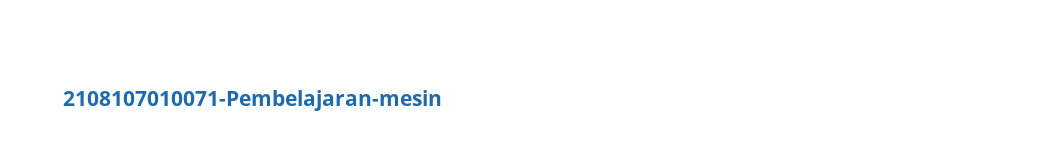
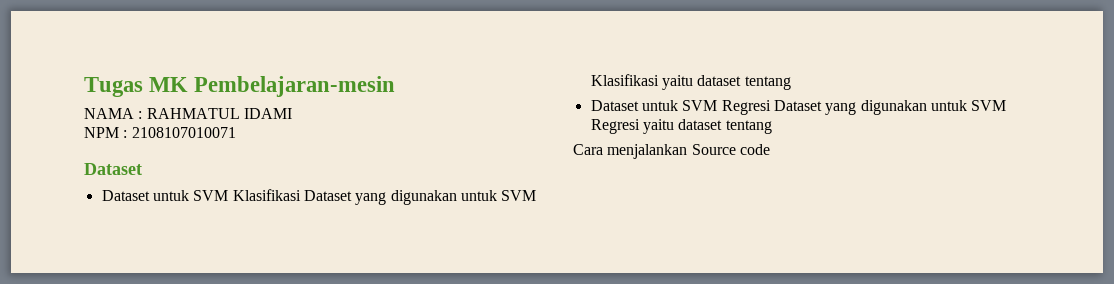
- 2108107010071-Pembelajaran-mesin
+ Tugas MK Pembelajaran-mesin
+ NAMA : RAHMATUL IDAMI
+ NPM : 2108107010071
+ Dataset
+ Dataset untuk SVM Klasifikasi Dataset yang digunakan untuk SVM Klasifikasi yaitu dataset tentang
+ Dataset untuk SVM Regresi Dataset yang digunakan untuk SVM Regresi yaitu dataset tentang
+ Cara menjalankan Source code

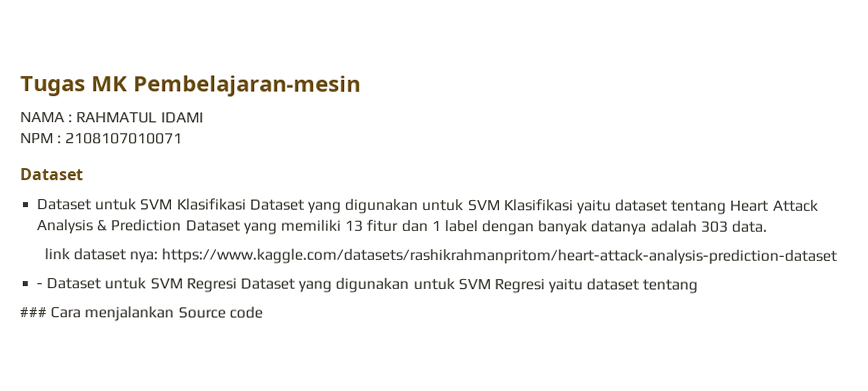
- Dataset untuk SVM Klasifikasi Dataset yang digunakan untuk SVM Klasifikasi yaitu dataset tentang
- Dataset untuk SVM Regresi Dataset yang digunakan untuk SVM Regresi yaitu dataset tentang
+ Dataset untuk SVM Klasifikasi Dataset yang digunakan untuk SVM Klasifikasi yaitu dataset tentang Heart Attack Analysis & Prediction Dataset yang memiliki 13 fitur dan 1 label dengan banyak datanya adalah 303 data.
+ link dataset nya: https://www.kaggle.com/datasets/rashikrahmanpritom/heart-attack-analysis-prediction-dataset
+ - Dataset untuk SVM Regresi Dataset yang digunakan untuk SVM Regresi yaitu dataset tentang
- Cara menjalankan Source code
+ ### Cara menjalankan Source code

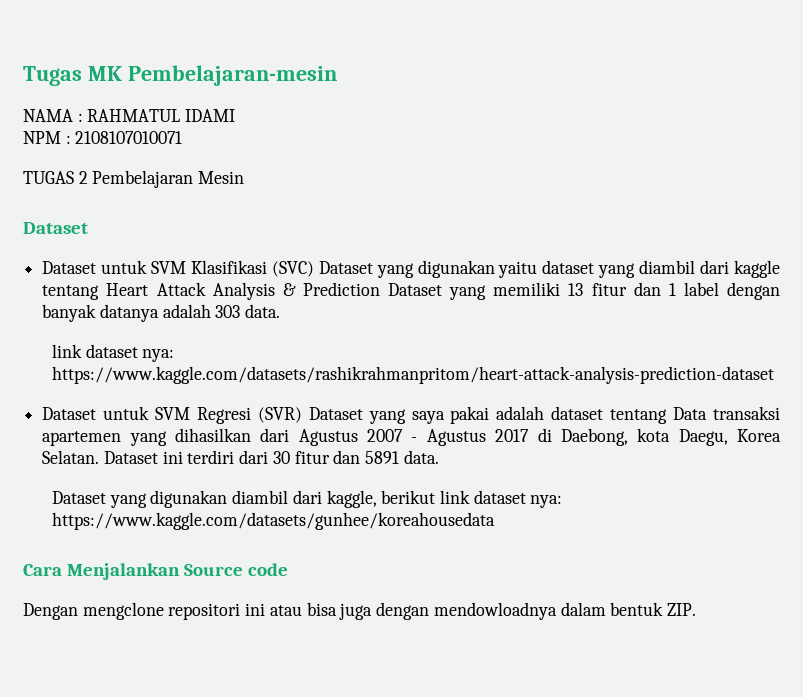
+ TUGAS 2 Pembelajaran Mesin
- Dataset untuk SVM Klasifikasi Dataset yang digunakan untuk SVM Klasifikasi yaitu dataset tentang Heart Attack Analysis & Prediction Dataset yang memiliki 13 fitur dan 1 label dengan banyak datanya adalah 303 data.
+ Dataset untuk SVM Klasifikasi (SVC) Dataset yang digunakan yaitu dataset yang diambil dari kaggle tentang Heart Attack Analysis & Prediction Dataset yang memiliki 13 fitur dan 1 label dengan banyak datanya adalah 303 data.
- - Dataset untuk SVM Regresi Dataset yang digunakan untuk SVM Regresi yaitu dataset tentang
- ### Cara menjalankan Source code
+ Dataset untuk SVM Regresi (SVR) Dataset yang saya pakai adalah dataset tentang Data transaksi apartemen yang dihasilkan dari Agustus 2007 - Agustus 2017 di Daebong, kota Daegu, Korea Selatan. Dataset ini terdiri dari 30 fitur dan 5891 data.
+ Dataset yang digunakan diambil dari kaggle, berikut link dataset nya: https://www.kaggle.com/datasets/gunhee/koreahousedata
+ Cara Menjalankan Source code
+ Dengan mengclone repositori ini atau bisa juga dengan mendowloadnya dalam bentuk ZIP.

